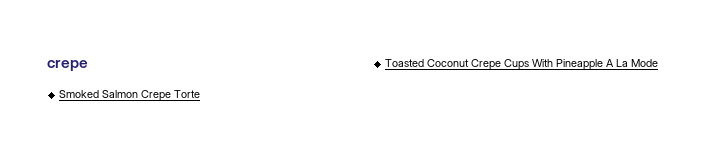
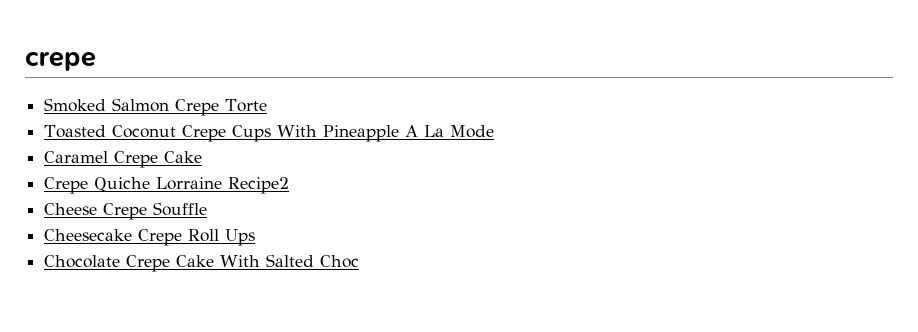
+ Caramel Crepe Cake
+ Crepe Quiche Lorraine Recipe2
+ Cheese Crepe Souffle
+ Cheesecake Crepe Roll Ups
+ Chocolate Crepe Cake With Salted Choc

